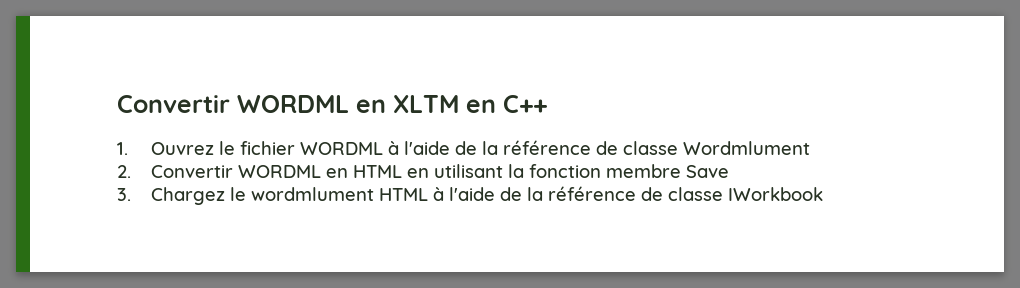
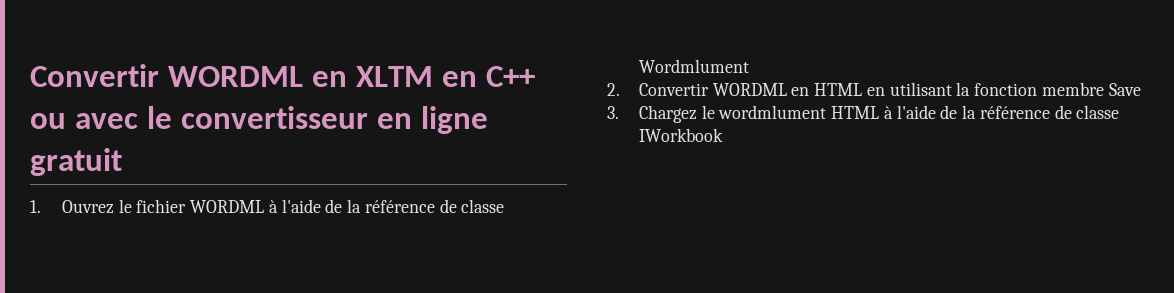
- Convertir WORDML en XLTM en C++
+ Convertir WORDML en XLTM en C++ ou avec le convertisseur en ligne gratuit

